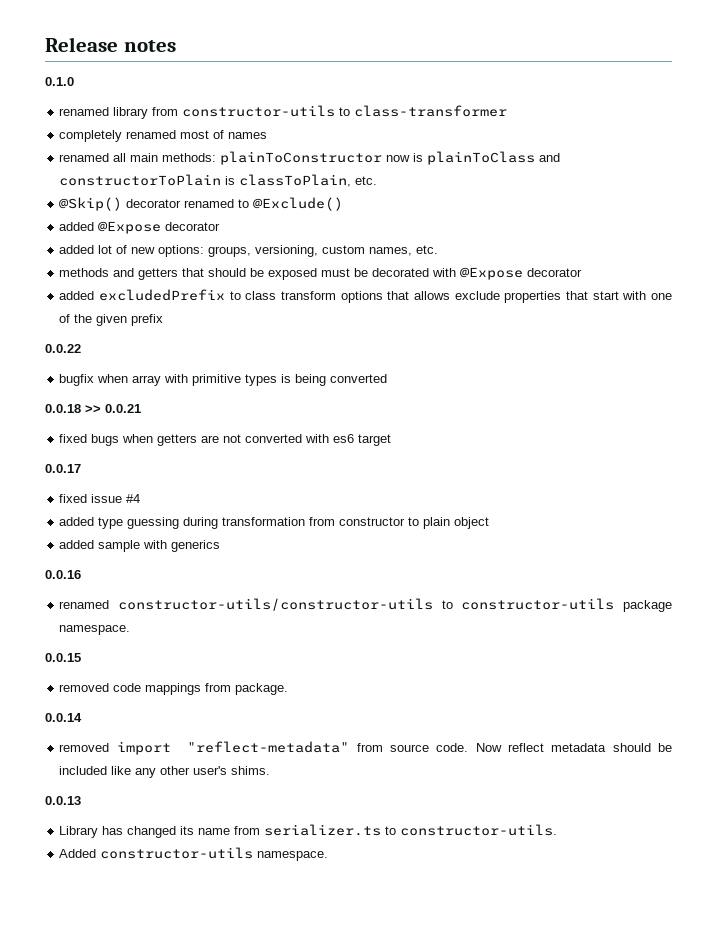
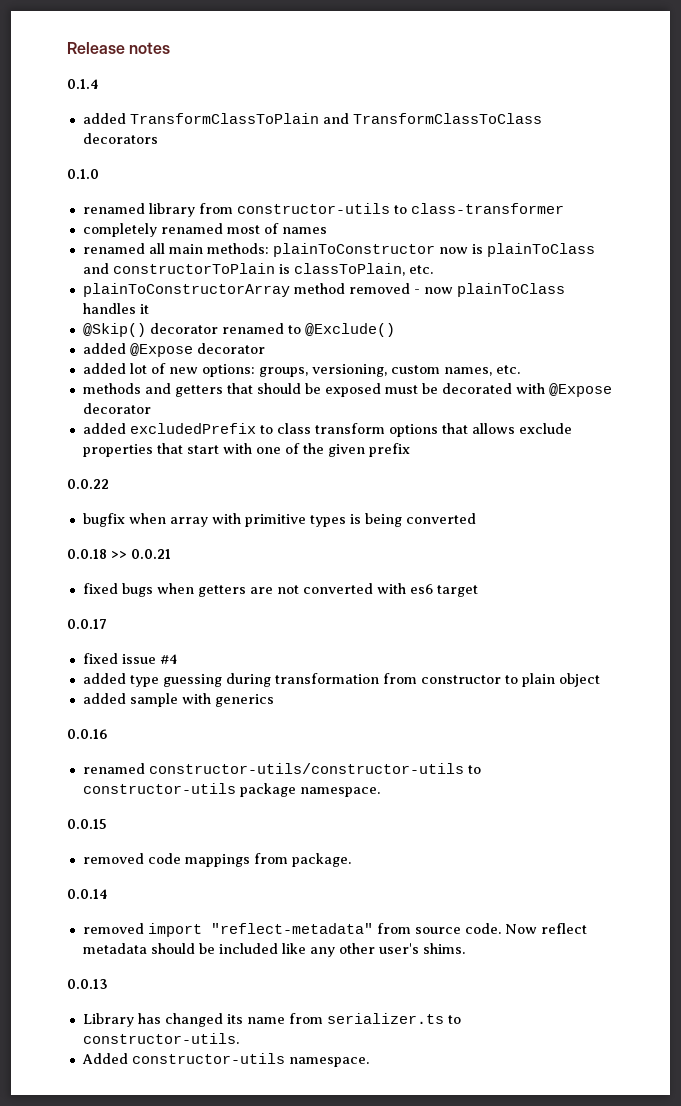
+ 0.1.4
+ added TransformClassToPlain and TransformClassToClass decorators
+ plainToConstructorArray method removed - now plainToClass handles it

